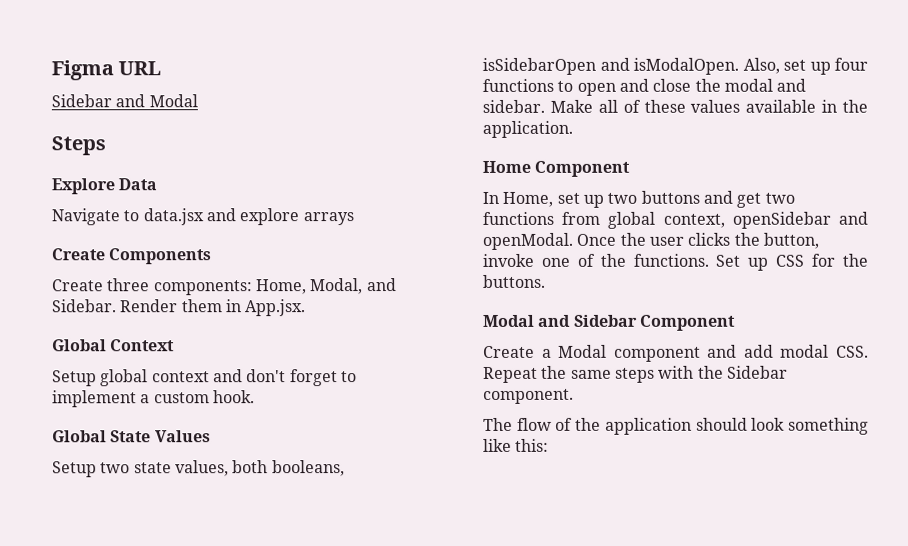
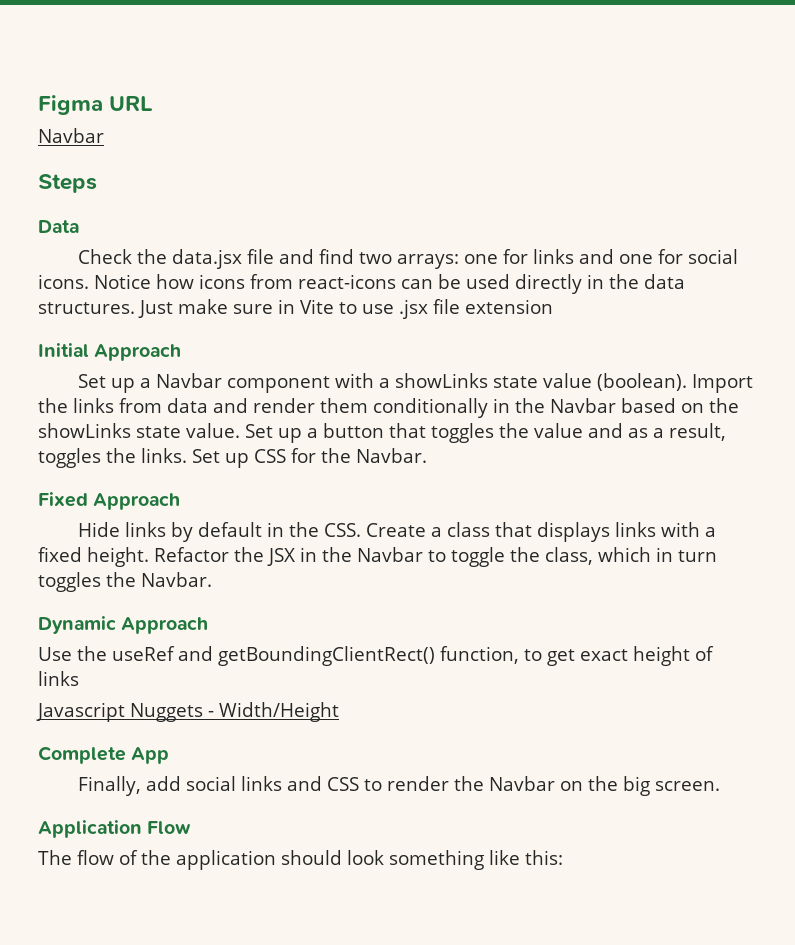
  Figma URL
- Sidebar and Modal
+ Navbar
- Explore Data
+ Data
- Navigate to data.jsx and explore arrays
- Create Components
- Create three components: Home, Modal, and Sidebar. Render them in App.jsx.
- Global Context
- Setup global context and don't forget to implement a custom hook.
- Global State Values
- Setup two state values, both booleans, isSidebarOpen and isModalOpen. Also, set up four functions to open and close the modal and sidebar. Make all of these values available in the application.
- Home Component
- In Home, set up two buttons and get two functions from global context, openSidebar and openModal. Once the user clicks the button, invoke one of the functions.
+ Check the data.jsx file and find two arrays: one for links and one for social icons. Notice how icons from react-icons can be used directly in the data structures. Just make sure in Vite to use .jsx file extension
+ Initial Approach
+ Set up a Navbar component with a showLinks state value (boolean). Import the links from data and render them conditionally in the Navbar based on the showLinks state value. Set up a button that toggles the value and as a result, toggles the links.
- Set up CSS for the buttons.
- Modal and Sidebar Component
- Create a Modal component and add modal CSS. Repeat the same steps with the Sidebar component.
+ Set up CSS for the Navbar.
+ Fixed Approach
+ Hide links by default in the CSS. Create a class that displays links with a fixed height. Refactor the JSX in the Navbar to toggle the class, which in turn toggles the Navbar.
+ Dynamic Approach
+ Use the useRef and getBoundingClientRect() function, to get exact height of links
+ Javascript Nuggets - Width/Height
+ Complete App
+ Finally, add social links and CSS to render the Navbar on the big screen.
+ Application Flow

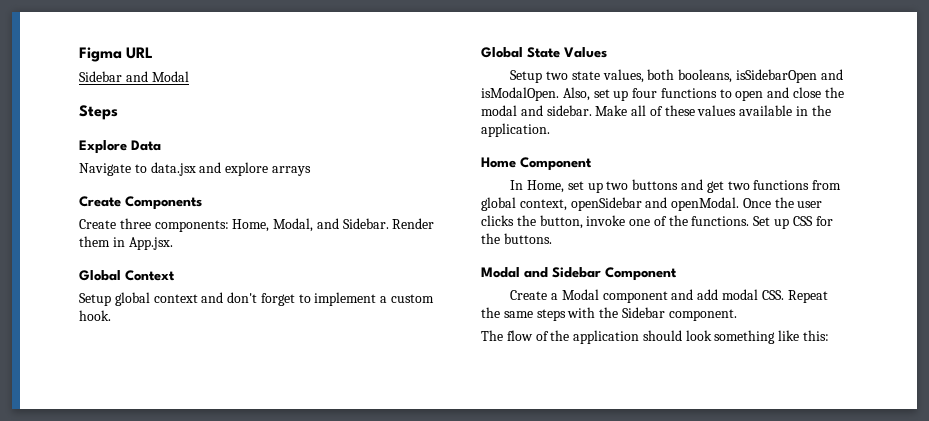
  Figma URL
- Navbar
+ Sidebar and Modal
- Data
+ Explore Data
- Check the data.jsx file and find two arrays: one for links and one for social icons. Notice how icons from react-icons can be used directly in the data structures. Just make sure in Vite to use .jsx file extension
- Initial Approach
- Set up a Navbar component with a showLinks state value (boolean). Import the links from data and render them conditionally in the Navbar based on the showLinks state value. Set up a button that toggles the value and as a result, toggles the links.
+ Navigate to data.jsx and explore arrays
+ Create Components
+ Create three components: Home, Modal, and Sidebar. Render them in App.jsx.
+ Global Context
+ Setup global context and don't forget to implement a custom hook.
+ Global State Values
+ Setup two state values, both booleans, isSidebarOpen and isModalOpen. Also, set up four functions to open and close the modal and sidebar. Make all of these values available in the application.
+ Home Component
+ In Home, set up two buttons and get two functions from global context, openSidebar and openModal. Once the user clicks the button, invoke one of the functions.
- Set up CSS for the Navbar.
- Fixed Approach
- Hide links by default in the CSS. Create a class that displays links with a fixed height. Refactor the JSX in the Navbar to toggle the class, which in turn toggles the Navbar.
- Dynamic Approach
- Use the useRef and getBoundingClientRect() function, to get exact height of links
- Javascript Nuggets - Width/Height
- Complete App
- Finally, add social links and CSS to render the Navbar on the big screen.
- Application Flow
+ Set up CSS for the buttons.
+ Modal and Sidebar Component
+ Create a Modal component and add modal CSS. Repeat the same steps with the Sidebar component.

